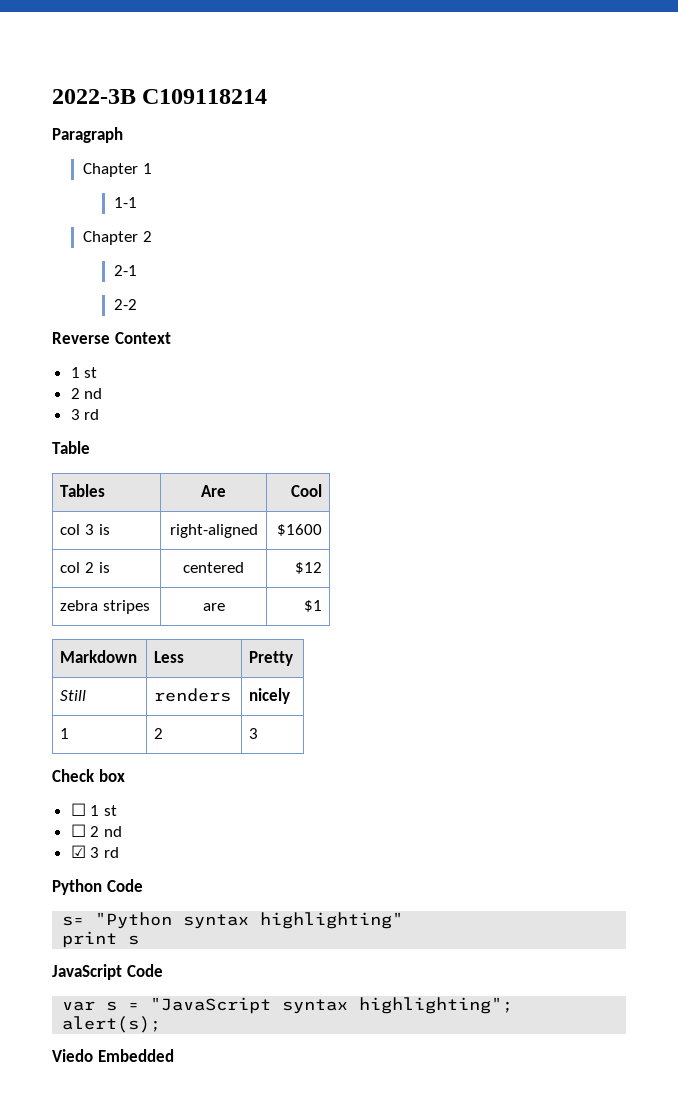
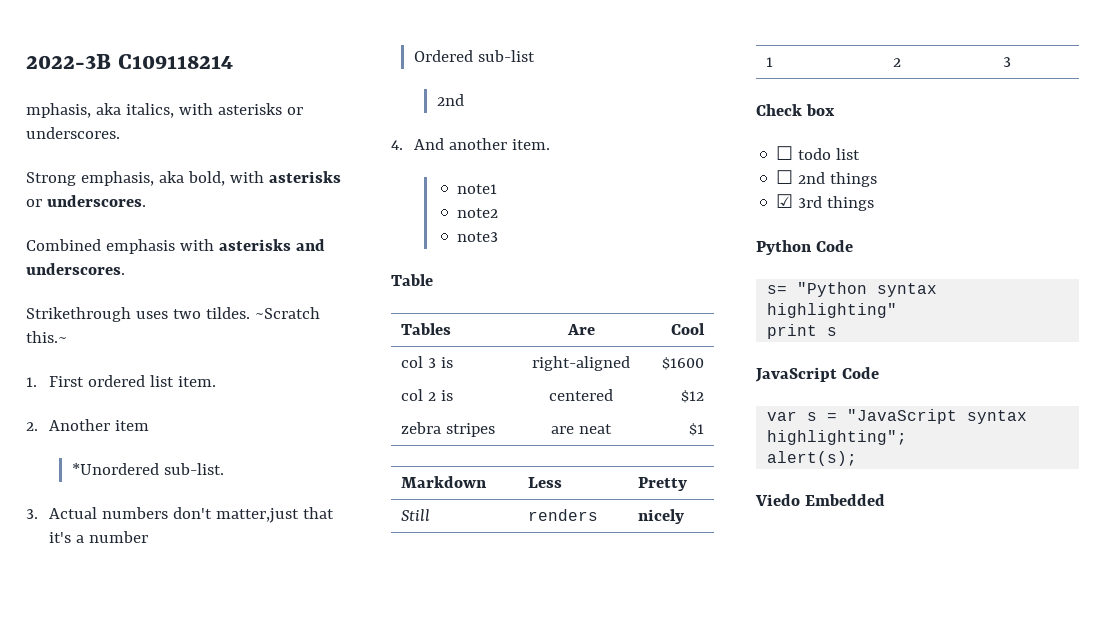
- Paragraph
- Chapter 1
- 1-1
- Chapter 2
- 2-1
- 2-2
- Reverse Context
- 1 st
- 2 nd
- 3 rd
+ mphasis, aka italics, with asterisks or underscores.
+ Strong emphasis, aka bold, with asterisks or underscores.
+ Combined emphasis with asterisks and underscores.
+ Strikethrough uses two tildes. ~Scratch this.~
+ 1. First ordered list item.
+ 2. Another item
+ *Unordered sub-list.
+ 3. Actual numbers don't matter,just that it's a number
+ Ordered sub-list
+ 2nd
+ 4. And another item.
+ note1
+ note2
+ note3
- zebra stripes | are | $1
+ zebra stripes | are neat | $1
- ☐ 1 st
- ☐ 2 nd
+ ☐ todo list
+ ☐ 2nd things
- ☑ 3 rd
+ ☑ 3rd things

